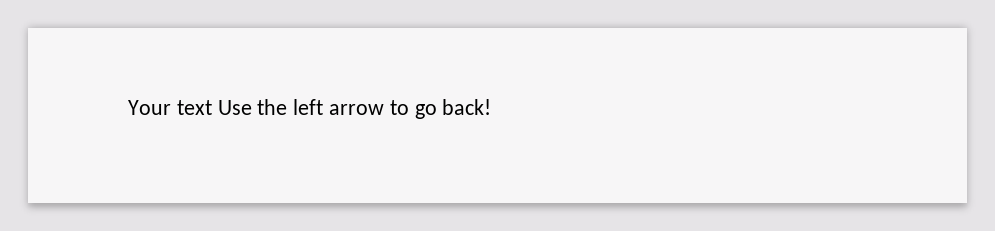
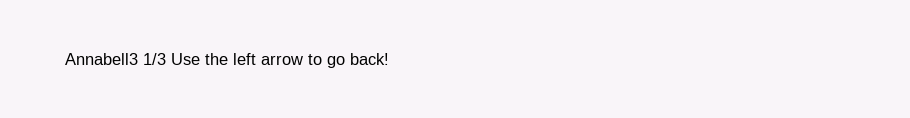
- Your text Use the left arrow to go back!
+ Annabell3 1/3 Use the left arrow to go back!

